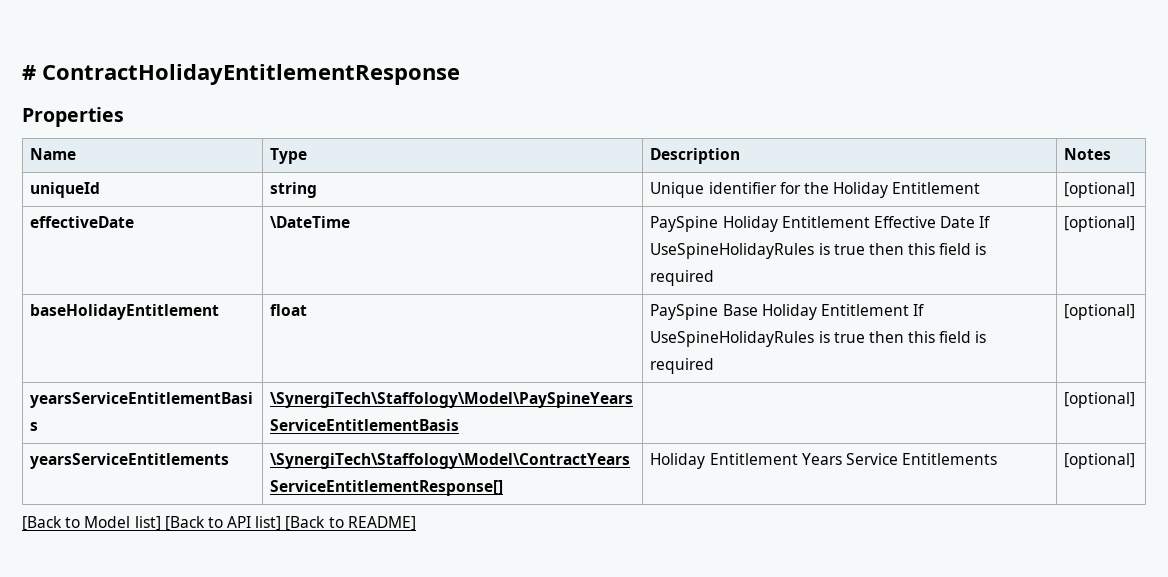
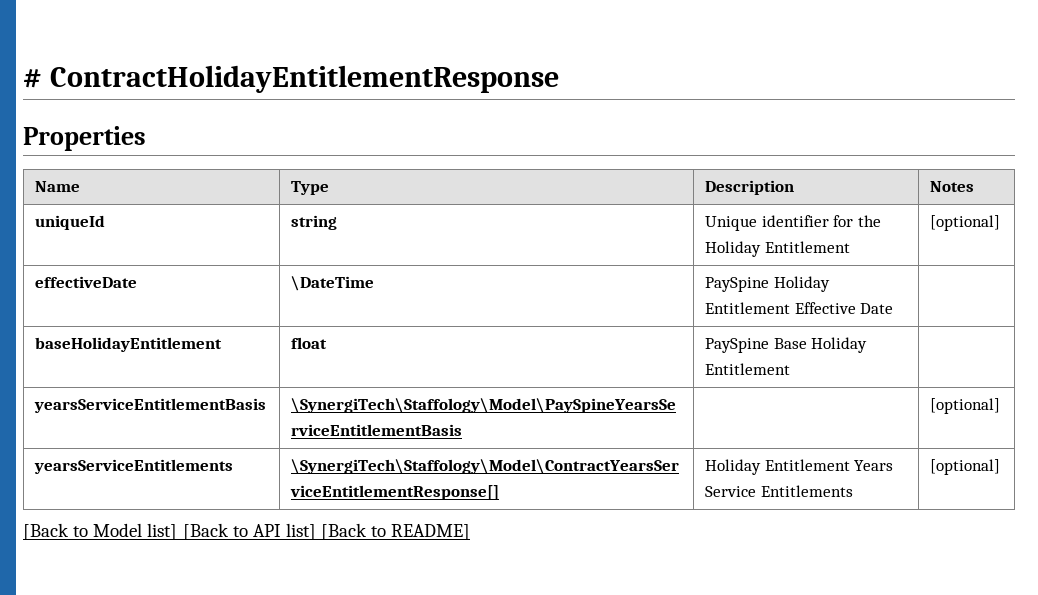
- effectiveDate | \DateTime | PaySpine Holiday Entitlement Effective Date If UseSpineHolidayRules is true then this field is required | [optional]
+ effectiveDate | \DateTime | PaySpine Holiday Entitlement Effective Date |
- baseHolidayEntitlement | float | PaySpine Base Holiday Entitlement If UseSpineHolidayRules is true then this field is required | [optional]
+ baseHolidayEntitlement | float | PaySpine Base Holiday Entitlement |

